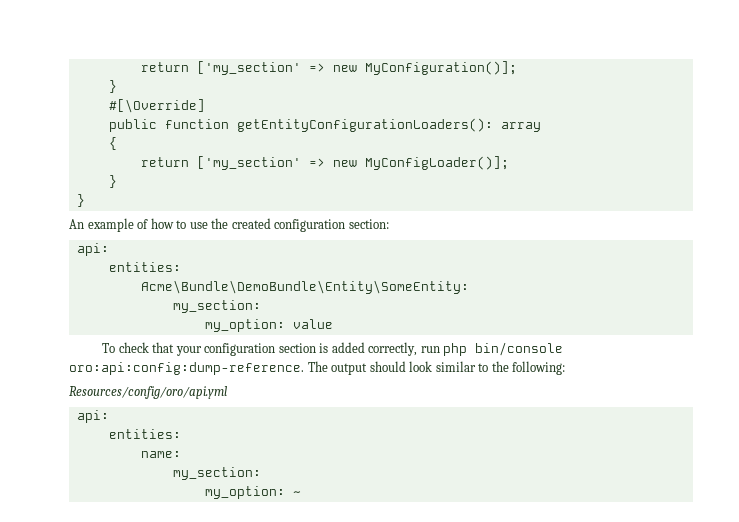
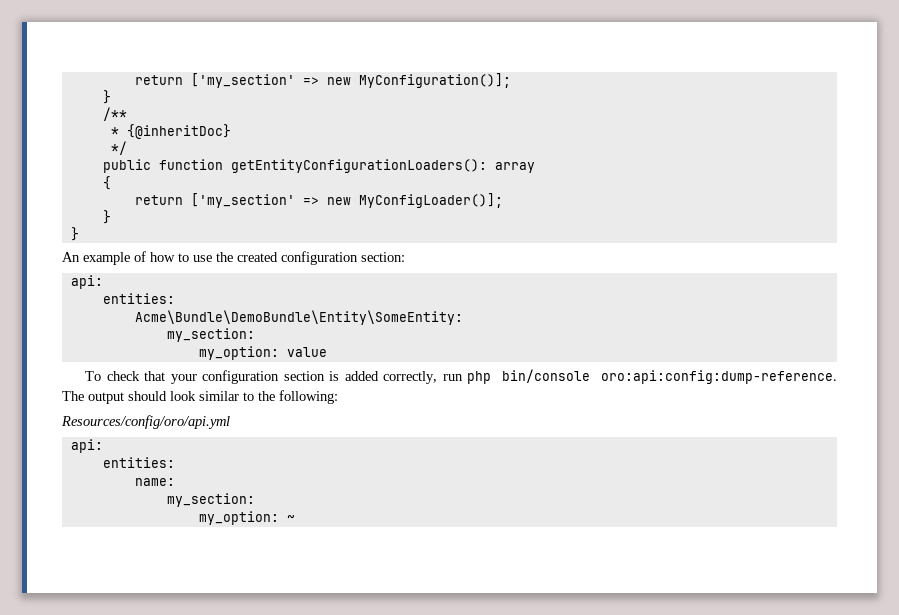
- #[\Override]
+ /**
+ * {@inheritDoc}
+ */

